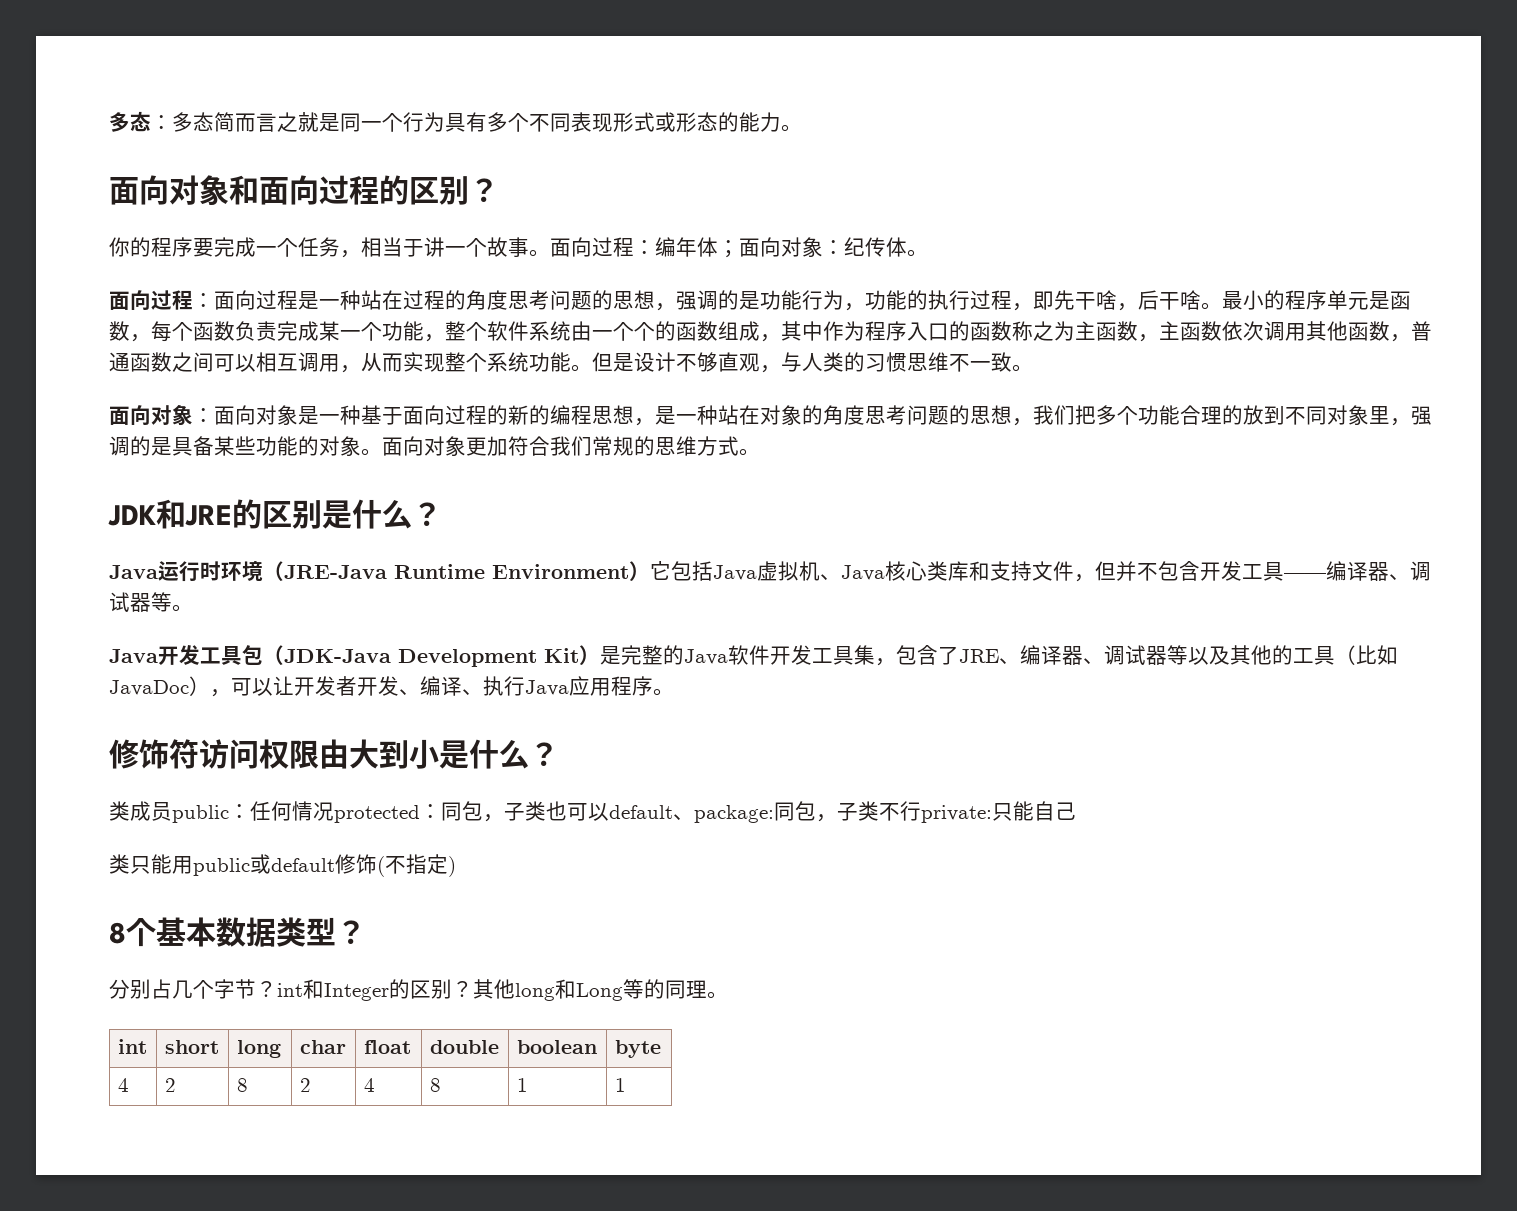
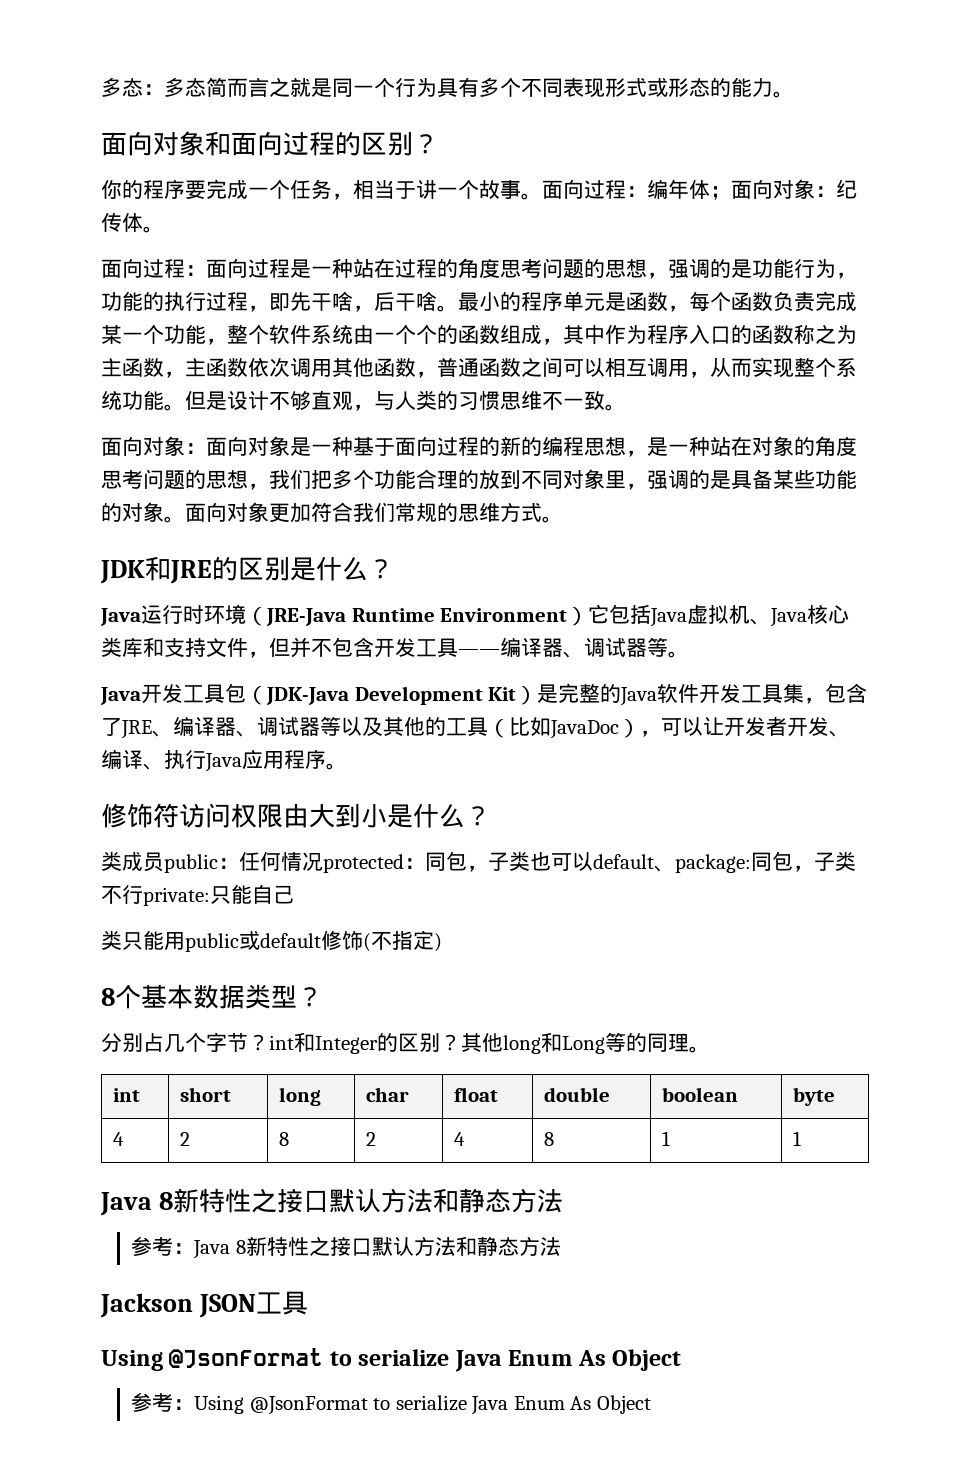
  4 | 2 | 8 | 2 | 4 | 8 | 1 | 1
+ Java 8新特性之接口默认方法和静态方法
+ 参考：Java 8新特性之接口默认方法和静态方法
+ Jackson JSON工具
+ Using @JsonFormat to serialize Java Enum As Object
+ 参考：Using @JsonFormat to serialize Java Enum As Object

